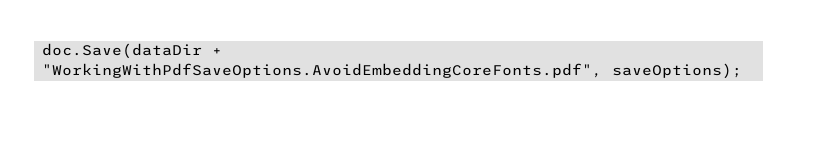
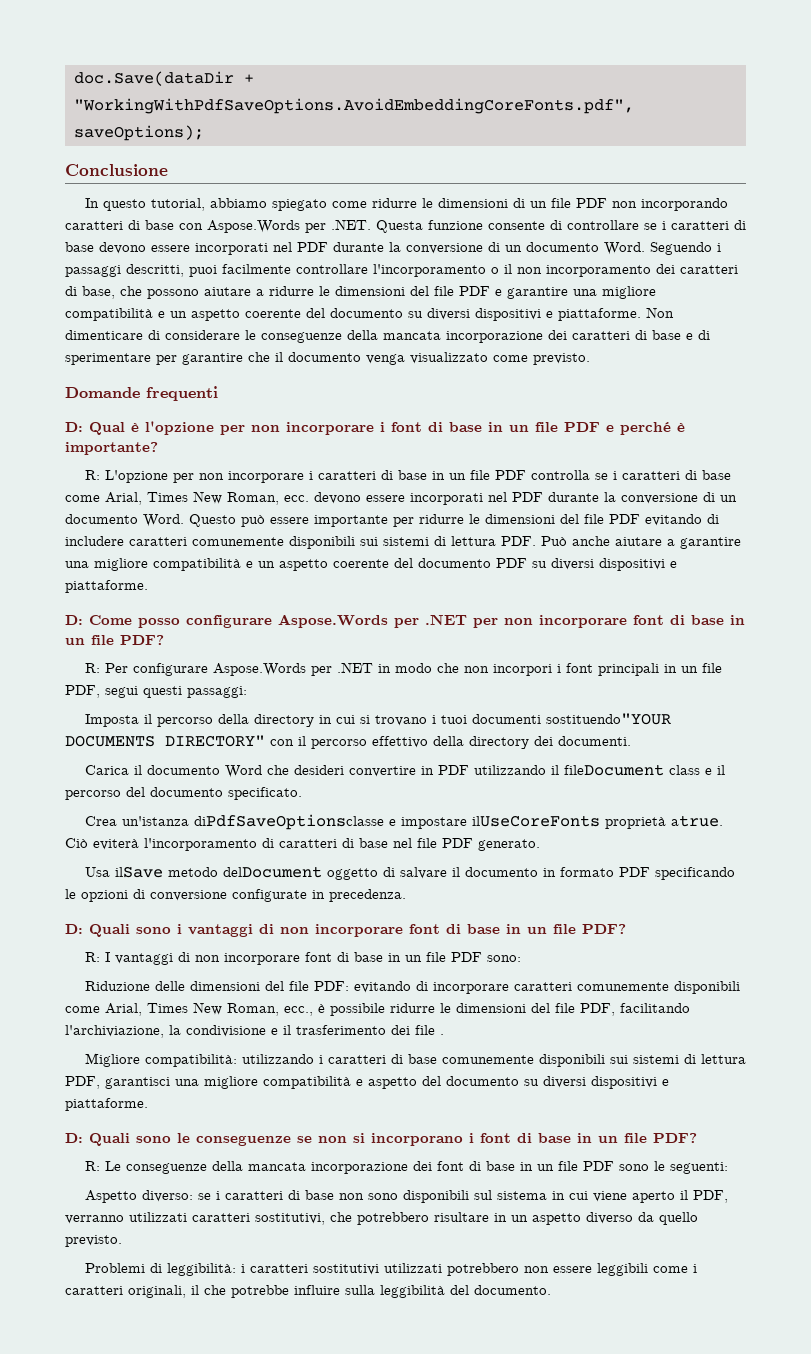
+ Conclusione
+ In questo tutorial, abbiamo spiegato come ridurre le dimensioni di un file PDF non incorporando caratteri di base con Aspose.Words per .NET. Questa funzione consente di controllare se i caratteri di base devono essere incorporati nel PDF durante la conversione di un documento Word. Seguendo i passaggi descritti, puoi facilmente controllare l'incorporamento o il non incorporamento dei caratteri di base, che possono aiutare a ridurre le dimensioni del file PDF e garantire una migliore compatibilità e un aspetto coerente del documento su diversi dispositivi e piattaforme. Non dimenticare di considerare le conseguenze della mancata incorporazione dei caratteri di base e di sperimentare per garantire che il documento venga visualizzato come previsto.
+ Domande frequenti
+ D: Qual è l'opzione per non incorporare i font di base in un file PDF e perché è importante?
+ R: L'opzione per non incorporare i caratteri di base in un file PDF controlla se i caratteri di base come Arial, Times New Roman, ecc. devono essere incorporati nel PDF durante la conversione di un documento Word. Questo può essere importante per ridurre le dimensioni del file PDF evitando di includere caratteri comunemente disponibili sui sistemi di lettura PDF. Può anche aiutare a garantire una migliore compatibilità e un aspetto coerente del documento PDF su diversi dispositivi e piattaforme.
+ D: Come posso configurare Aspose.Words per .NET per non incorporare font di base in un file PDF?
+ R: Per configurare Aspose.Words per .NET in modo che non incorpori i font principali in un file PDF, segui questi passaggi:
+ Imposta il percorso della directory in cui si trovano i tuoi documenti sostituendo"YOUR DOCUMENTS DIRECTORY" con il percorso effettivo della directory dei documenti.
+ Carica il documento Word che desideri convertire in PDF utilizzando il fileDocument class e il percorso del documento specificato.
+ Crea un'istanza diPdfSaveOptionsclasse e impostare ilUseCoreFonts proprietà atrue. Ciò eviterà l'incorporamento di caratteri di base nel file PDF generato.
+ Usa ilSave metodo delDocument oggetto di salvare il documento in formato PDF specificando le opzioni di conversione configurate in precedenza.
+ D: Quali sono i vantaggi di non incorporare font di base in un file PDF?
+ R: I vantaggi di non incorporare font di base in un file PDF sono:
+ Riduzione delle dimensioni del file PDF: evitando di incorporare caratteri comunemente disponibili come Arial, Times New Roman, ecc., è possibile ridurre le dimensioni del file PDF, facilitando l'archiviazione, la condivisione e il trasferimento dei file .
+ Migliore compatibilità: utilizzando i caratteri di base comunemente disponibili sui sistemi di lettura PDF, garantisci una migliore compatibilità e aspetto del documento su diversi dispositivi e piattaforme.
+ D: Quali sono le conseguenze se non si incorporano i font di base in un file PDF?
+ R: Le conseguenze della mancata incorporazione dei font di base in un file PDF sono le seguenti:
+ Aspetto diverso: se i caratteri di base non sono disponibili sul sistema in cui viene aperto il PDF, verranno utilizzati caratteri sostitutivi, che potrebbero risultare in un aspetto diverso da quello previsto.
+ Problemi di leggibilità: i caratteri sostitutivi utilizzati potrebbero non essere leggibili come i caratteri originali, il che potrebbe influire sulla leggibilità del documento.

